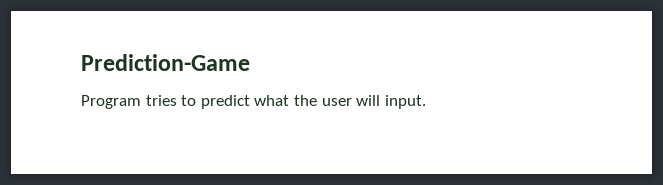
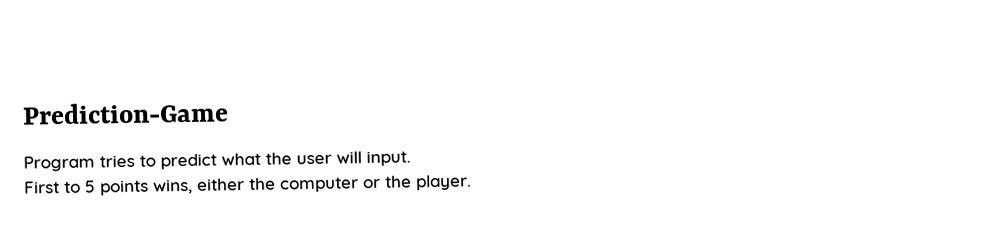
+ First to 5 points wins, either the computer or the player.

